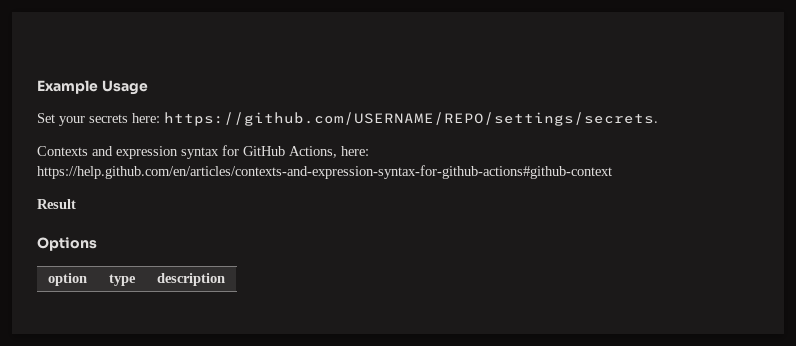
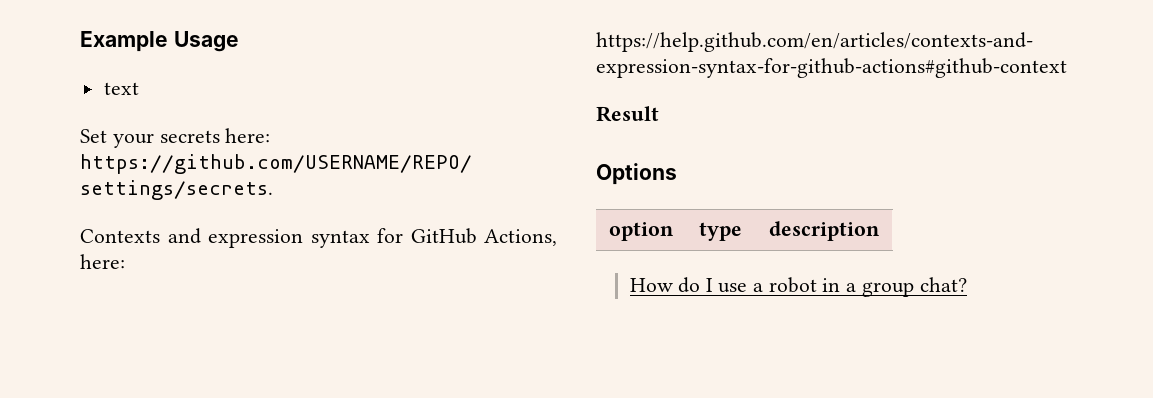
+ text
+ How do I use a robot in a group chat?

